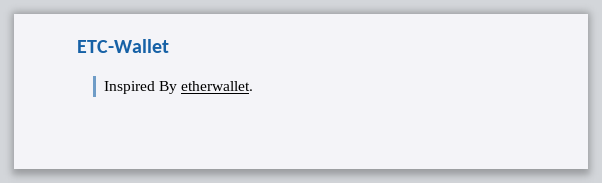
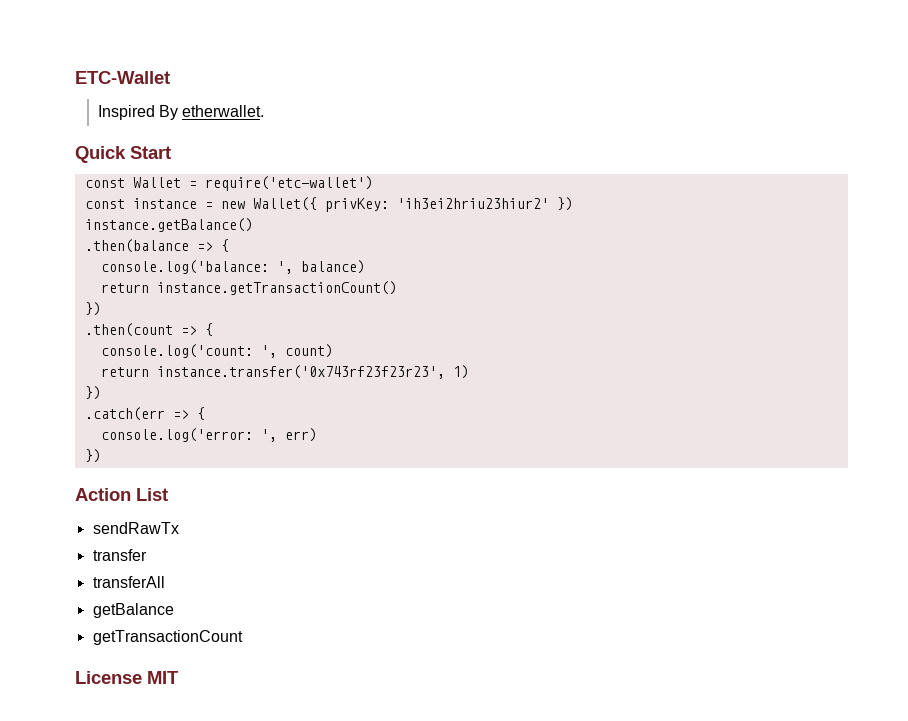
+ Quick Start
+ const Wallet = require('etc-wallet')
+ const instance = new Wallet({ privKey: 'ih3ei2hriu23hiur2' })
+ instance.getBalance()
+ .then(balance => {
+ console.log('balance: ', balance)
+ return instance.getTransactionCount()
+ })
+ .then(count => {
+ console.log('count: ', count)
+ return instance.transfer('0x743rf23f23r23', 1)
+ })
+ .catch(err => {
+ console.log('error: ', err)
+ })
+ Action List
+ sendRawTx
+ transfer
+ transferAll
+ getBalance
+ getTransactionCount
+ License MIT

